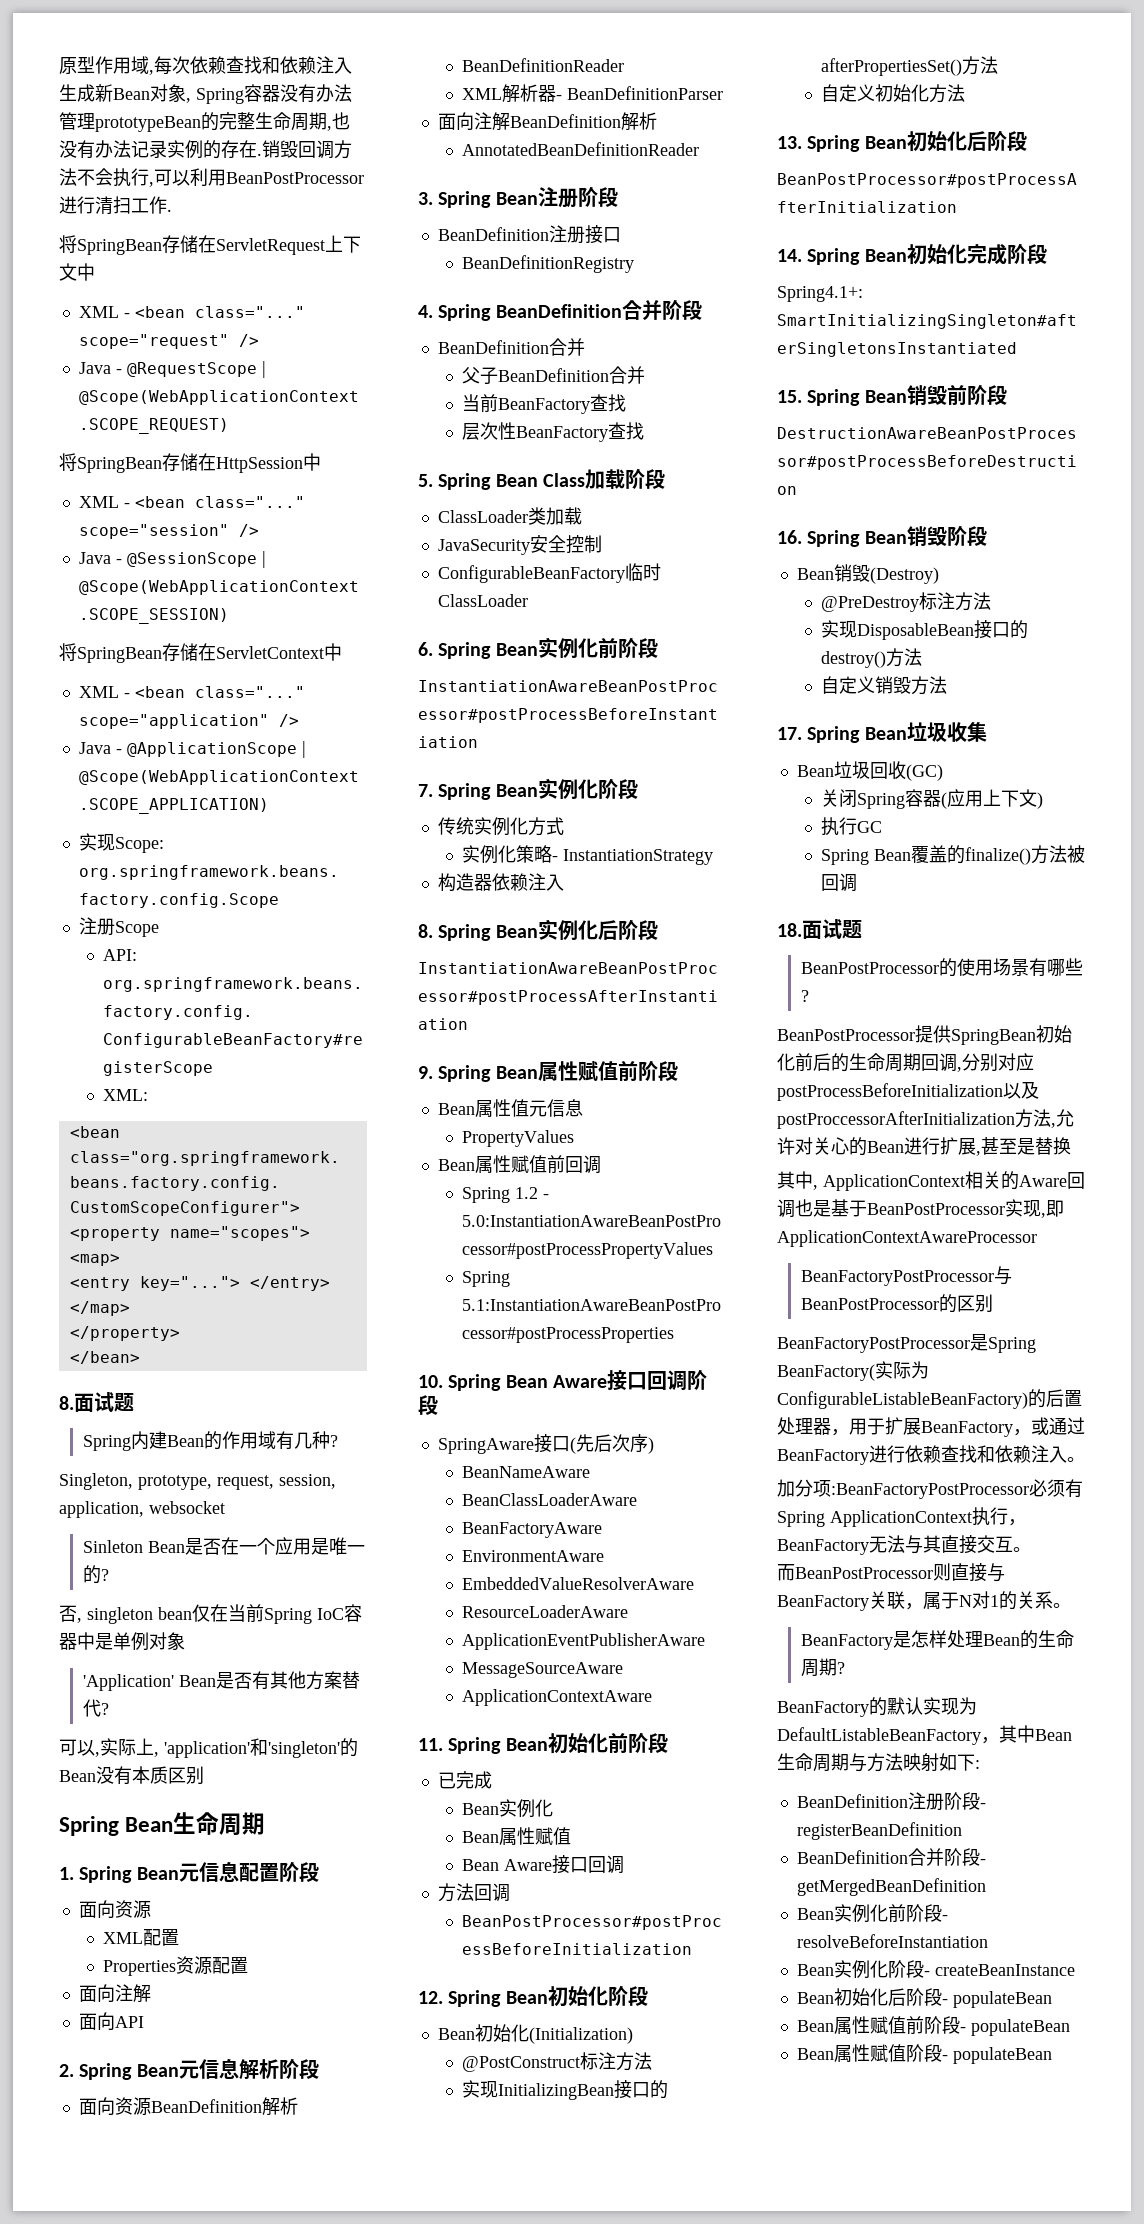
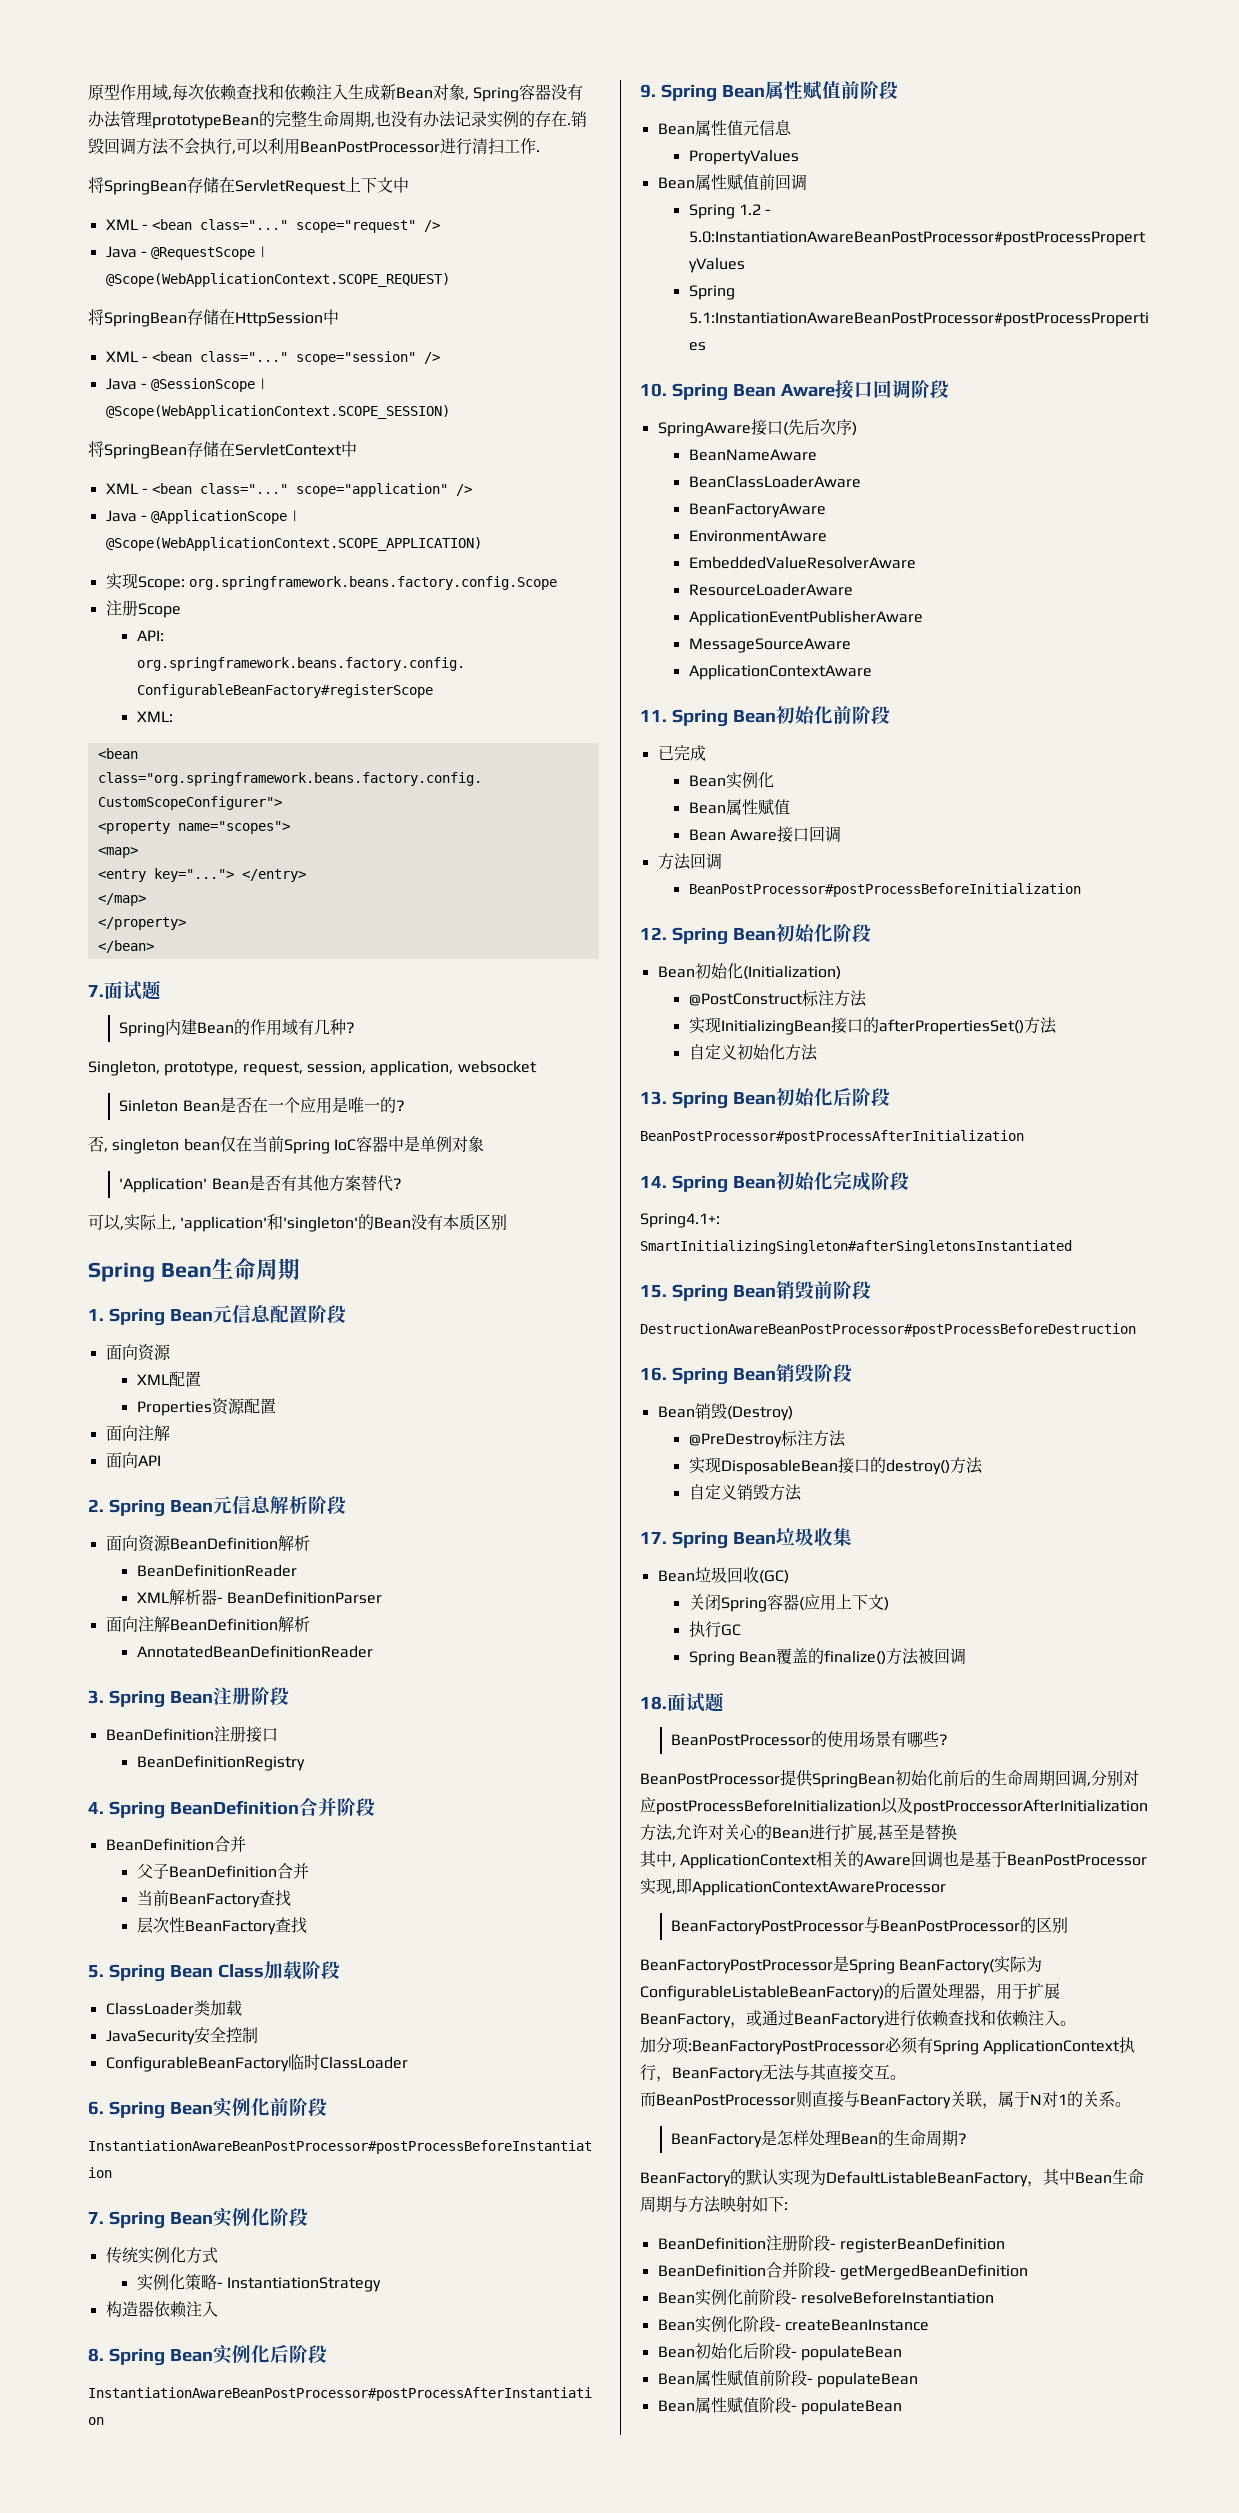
- 8.面试题
+ 7.面试题

